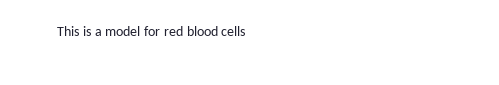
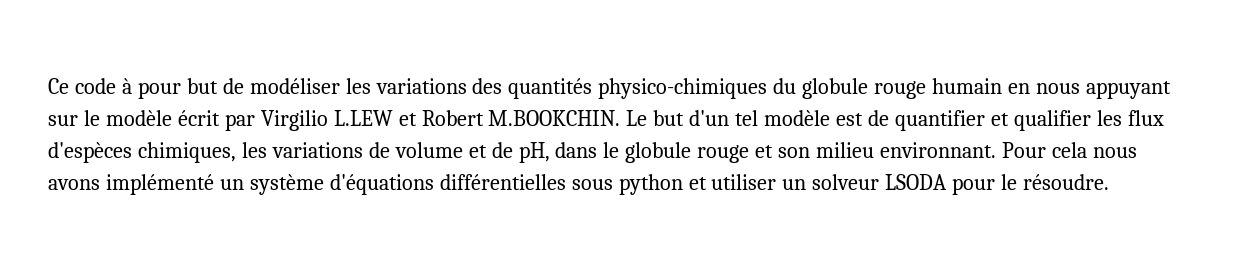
- This is a model for red blood cells
+ Ce code à pour but de modéliser les variations des quantités physico-chimiques du globule rouge humain en nous appuyant sur le modèle écrit par Virgilio L.LEW et Robert M.BOOKCHIN. Le but d'un tel modèle est de quantifier et qualifier les flux d'espèces chimiques, les variations de volume et de pH, dans le globule rouge et son milieu environnant. Pour cela nous avons implémenté un système d'équations différentielles sous python et utiliser un solveur LSODA pour le résoudre.

